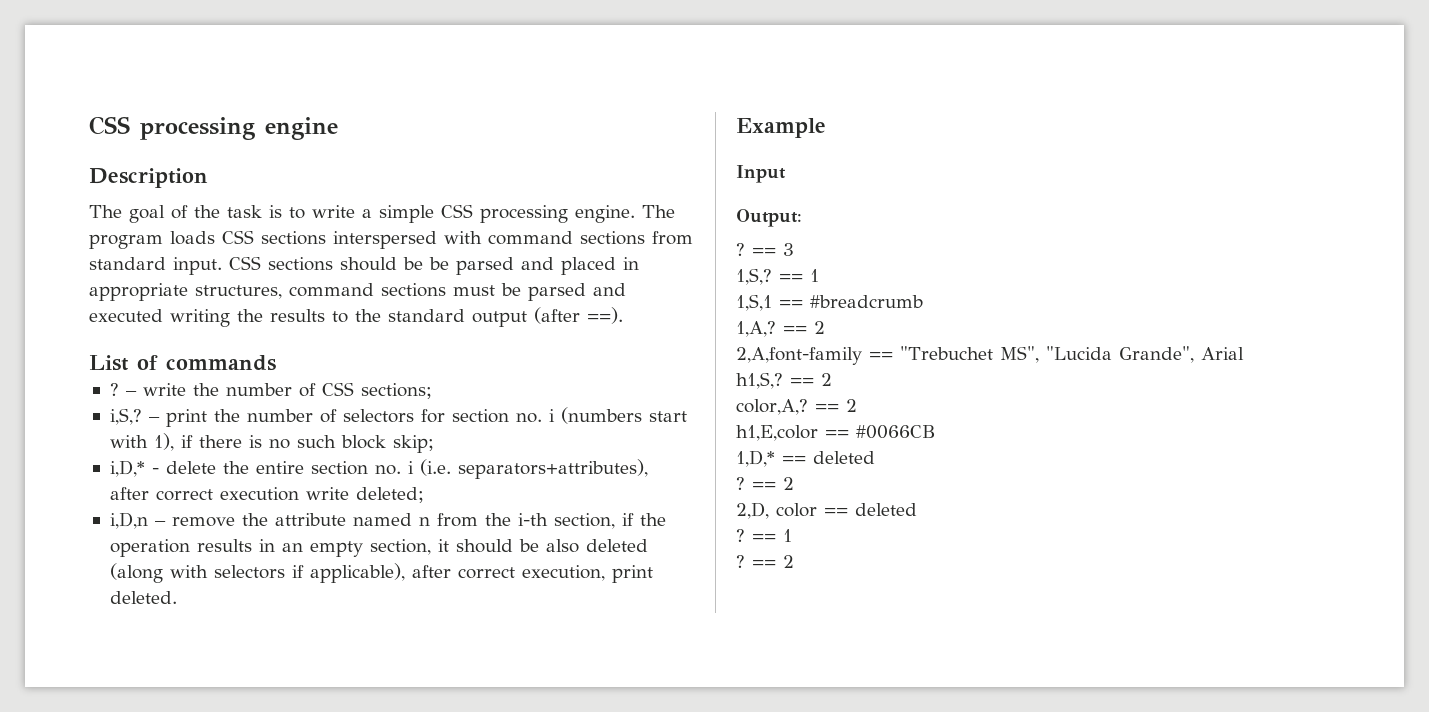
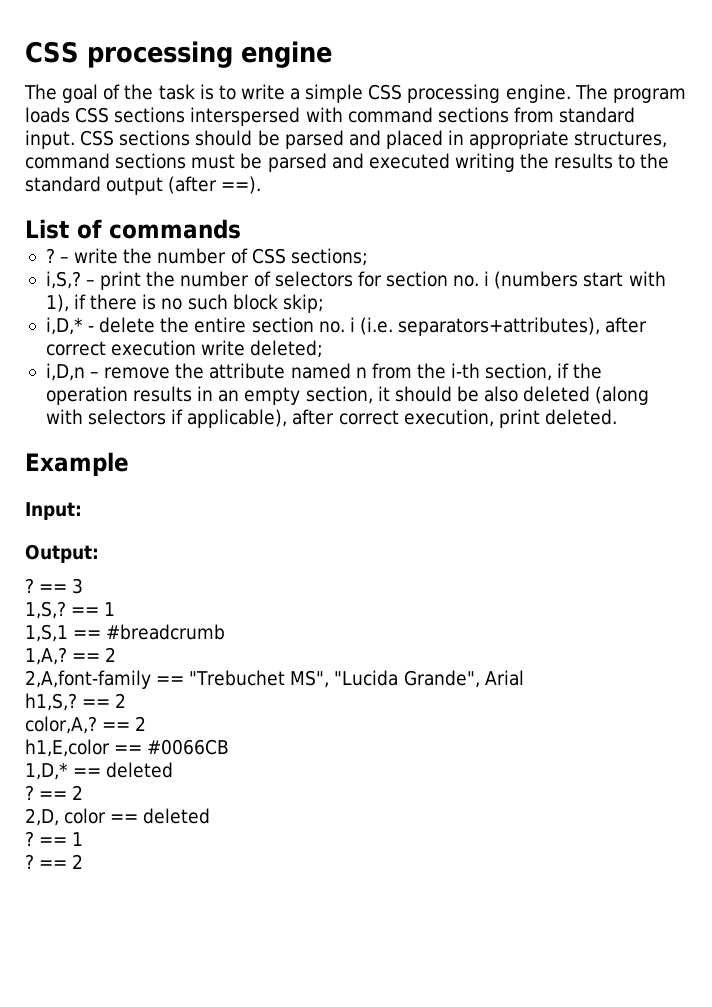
- Description
- CSS sections should be be parsed and placed in appropriate structures, command sections must be parsed and executed writing the results to the standard output (after ==).
+ CSS sections should be parsed and placed in appropriate structures, command sections must be parsed and executed writing the results to the standard output (after ==).
- Input
+ Input:

